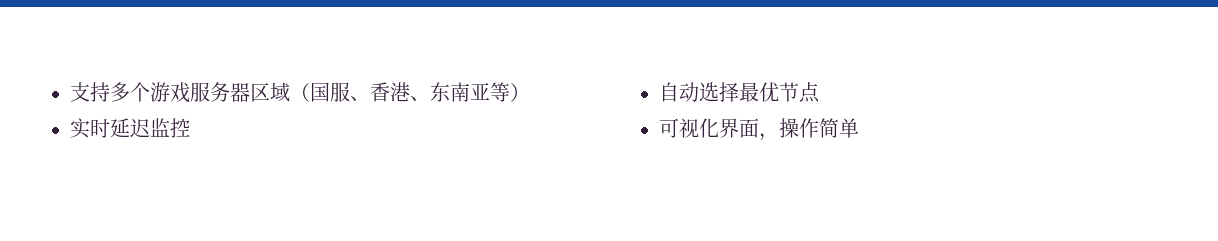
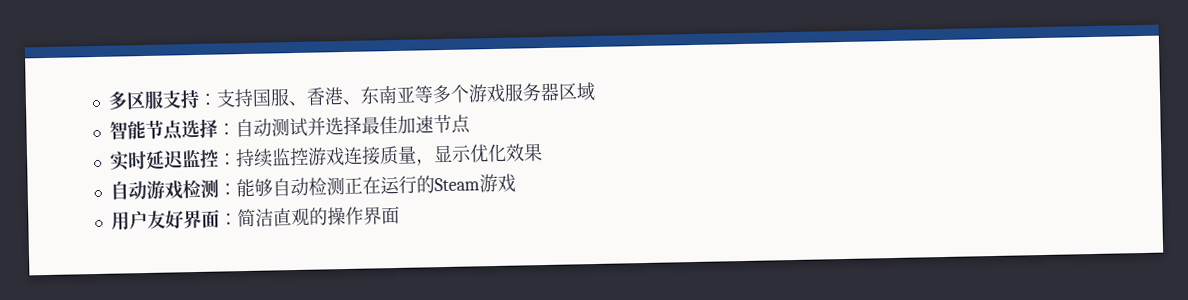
- 支持多个游戏服务器区域（国服、香港、东南亚等）
- 实时延迟监控
- 自动选择最优节点
- 可视化界面，操作简单
+ 多区服支持：支持国服、香港、东南亚等多个游戏服务器区域
+ 智能节点选择：自动测试并选择最佳加速节点
+ 实时延迟监控：持续监控游戏连接质量，显示优化效果
+ 自动游戏检测：能够自动检测正在运行的Steam游戏
+ 用户友好界面：简洁直观的操作界面

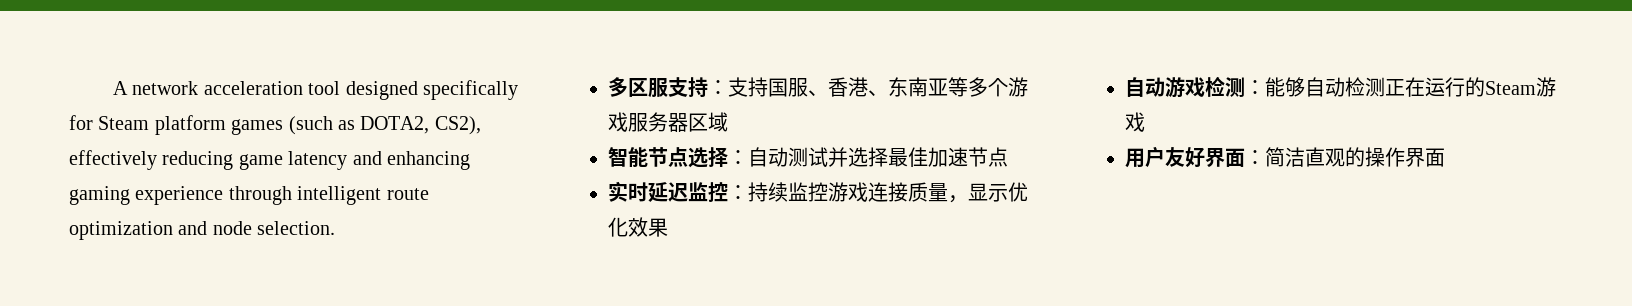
+ A network acceleration tool designed specifically for Steam platform games (such as DOTA2, CS2), effectively reducing game latency and enhancing gaming experience through intelligent route optimization and node selection.

